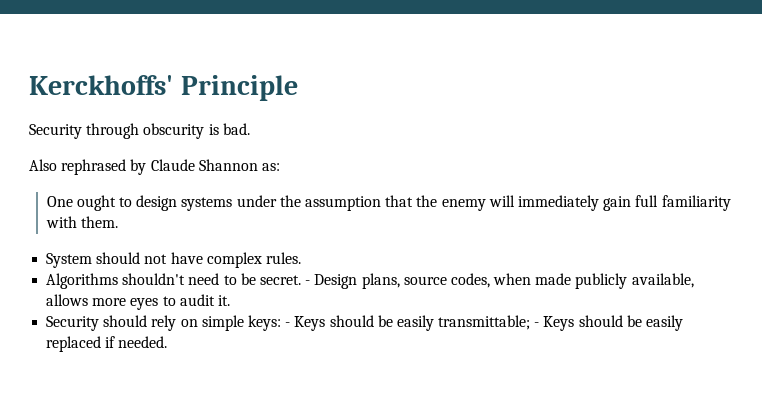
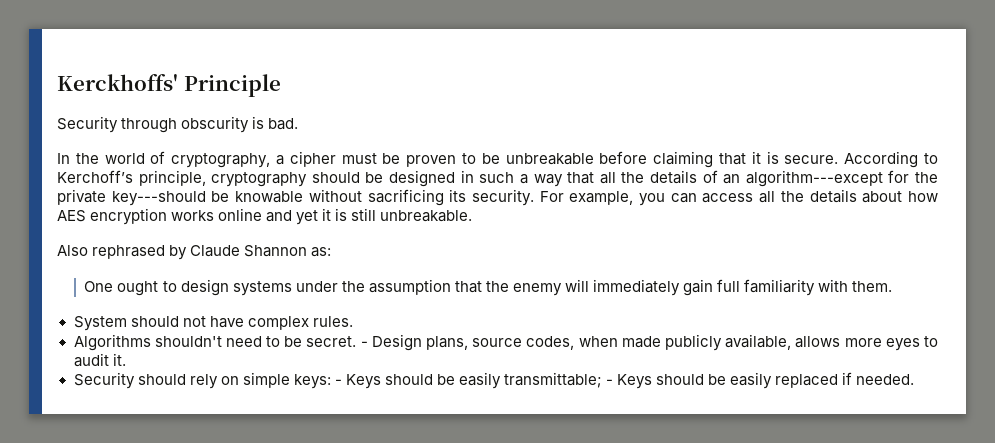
+ In the world of cryptography, a cipher must be proven to be unbreakable before claiming that it is secure. According to Kerchoff’s principle, cryptography should be designed in such a way that all the details of an algorithm---except for the private key---should be knowable without sacrificing its security. For example, you can access all the details about how AES encryption works online and yet it is still unbreakable.

